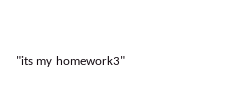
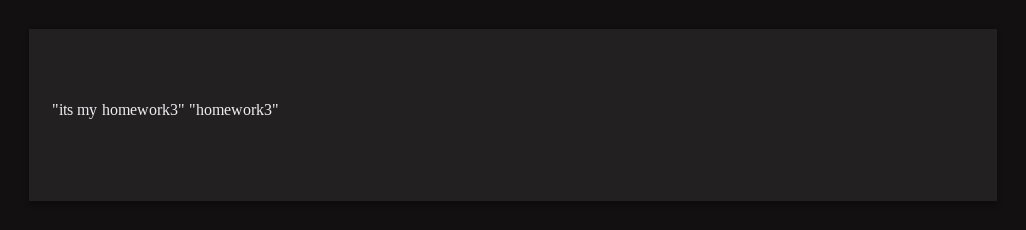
- "its my homework3"
+ "its my homework3" "homework3"

